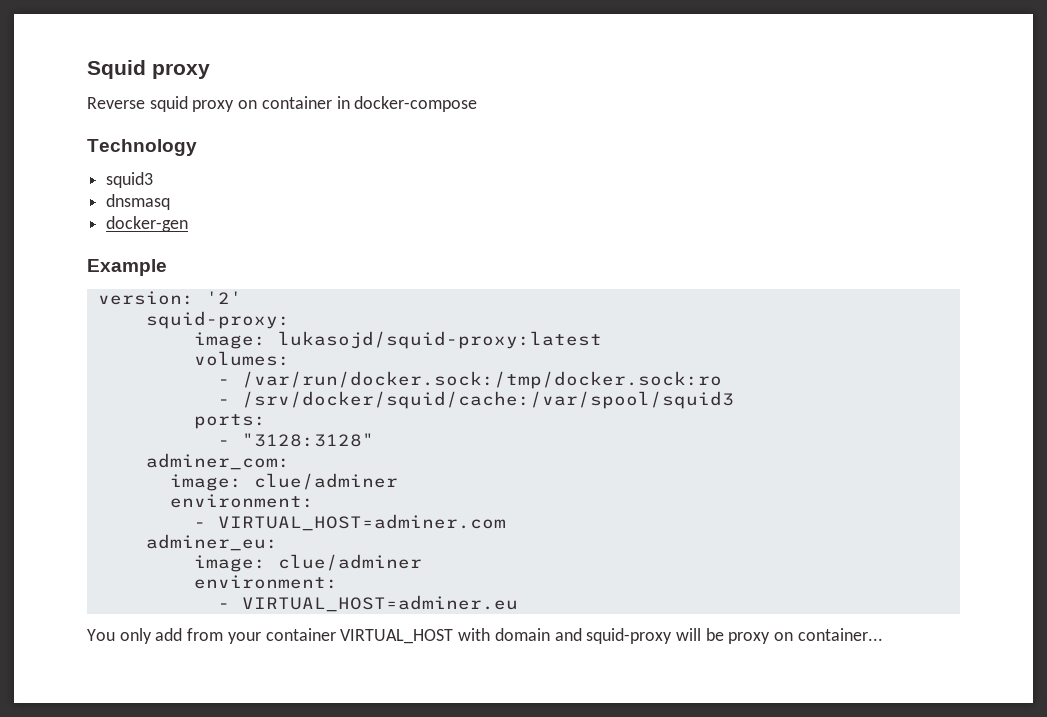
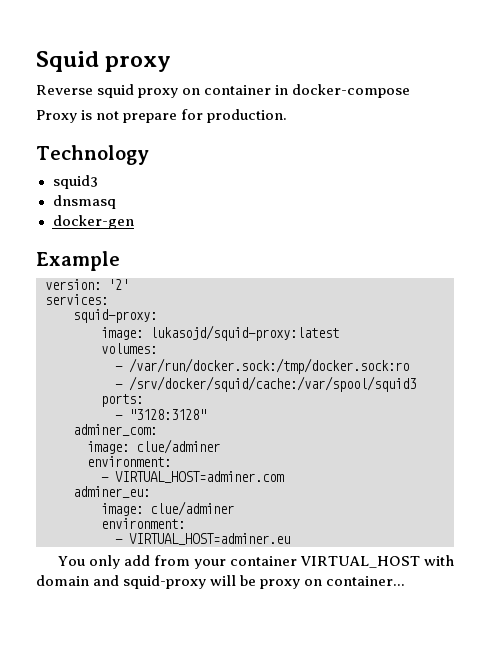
+ Proxy is not prepare for production.
+ services:

